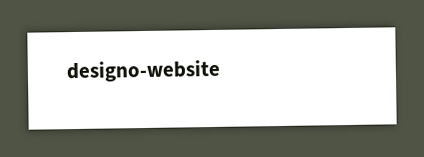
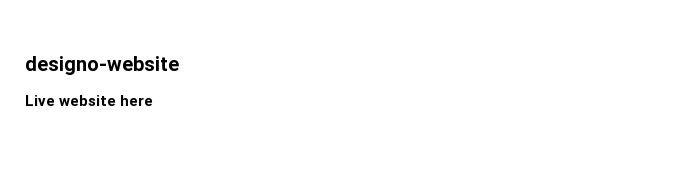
+ Live website here

